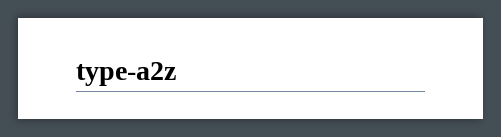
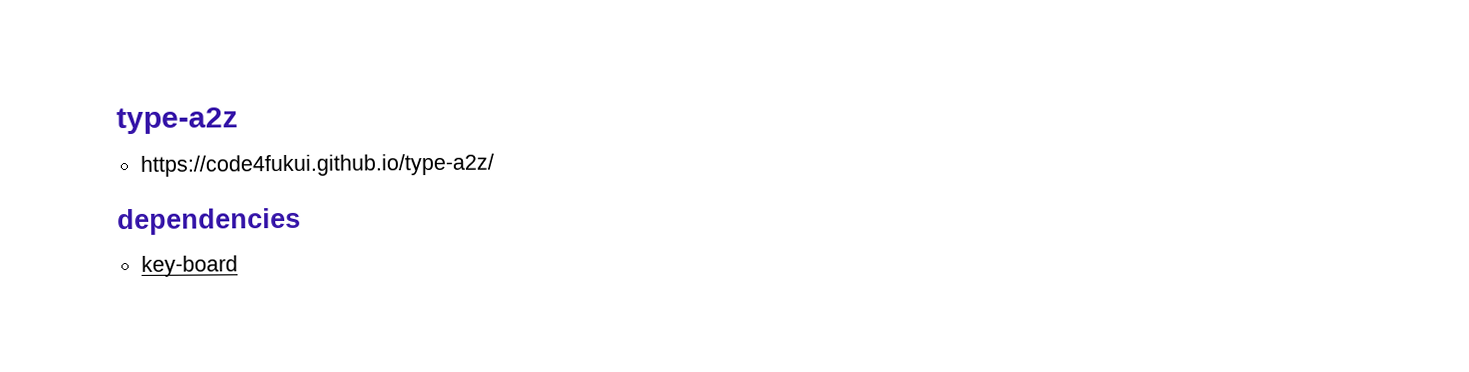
+ https://code4fukui.github.io/type-a2z/
+ dependencies
+ key-board

